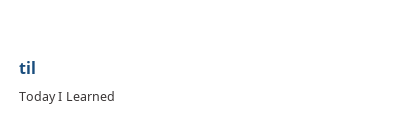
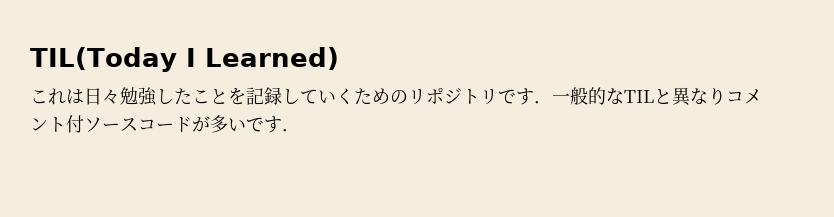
- til
- Today I Learned
+ TIL(Today I Learned)
+ これは日々勉強したことを記録していくためのリポジトリです．一般的なTILと異なりコメント付ソースコードが多いです．

